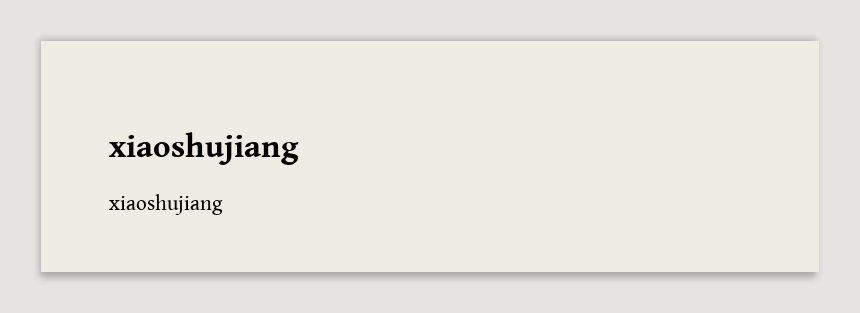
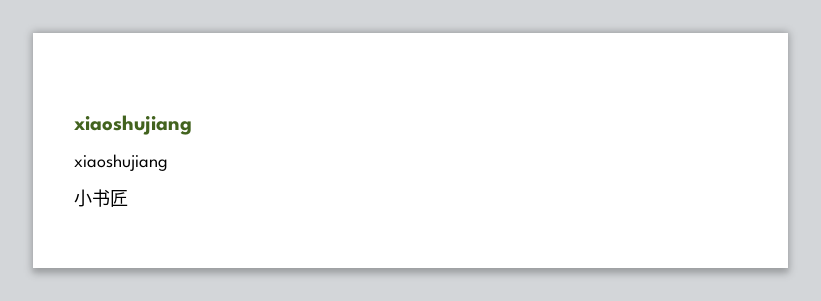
+ 小书匠

